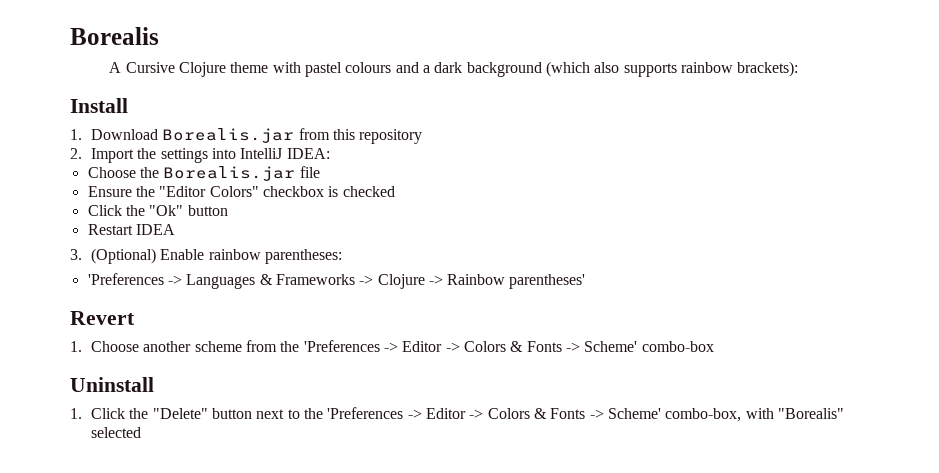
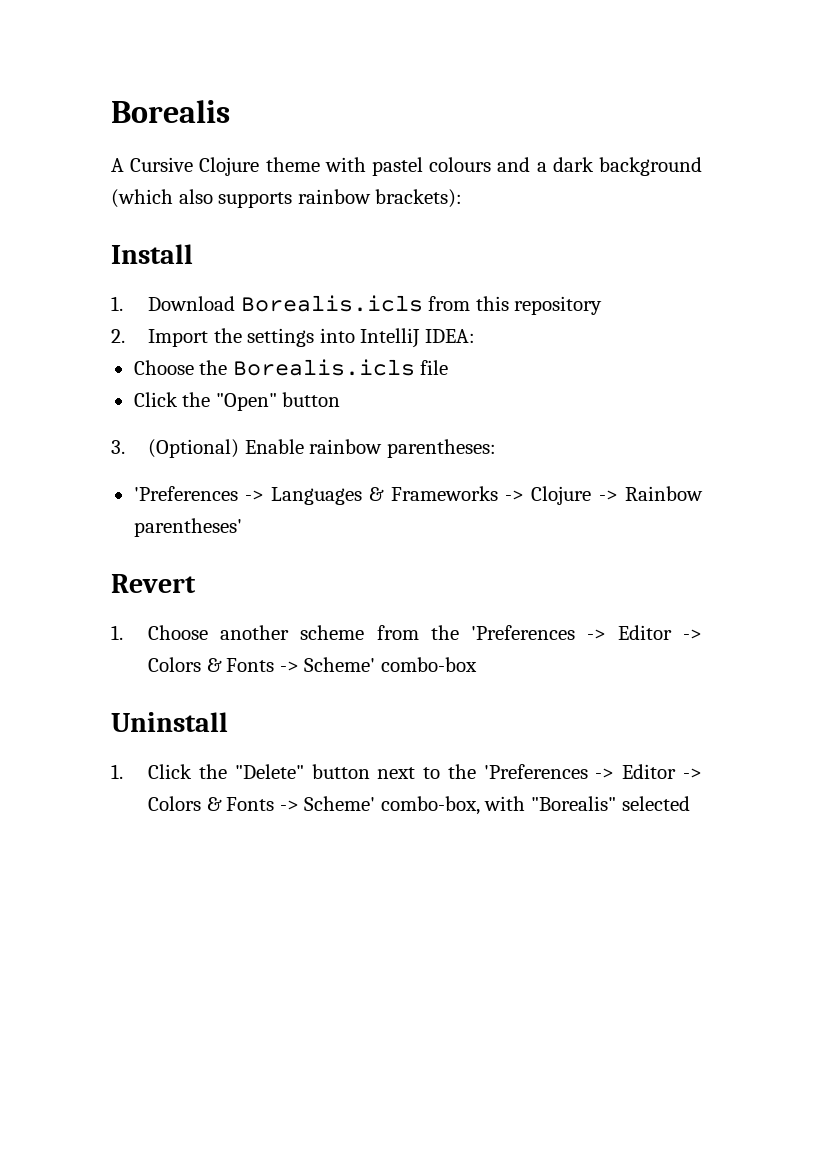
- 1. Download Borealis.jar from this repository
+ 1. Download Borealis.icls from this repository
- Choose the Borealis.jar file
+ Choose the Borealis.icls file
- Ensure the "Editor Colors" checkbox is checked
- Click the "Ok" button
- Restart IDEA
+ Click the "Open" button

